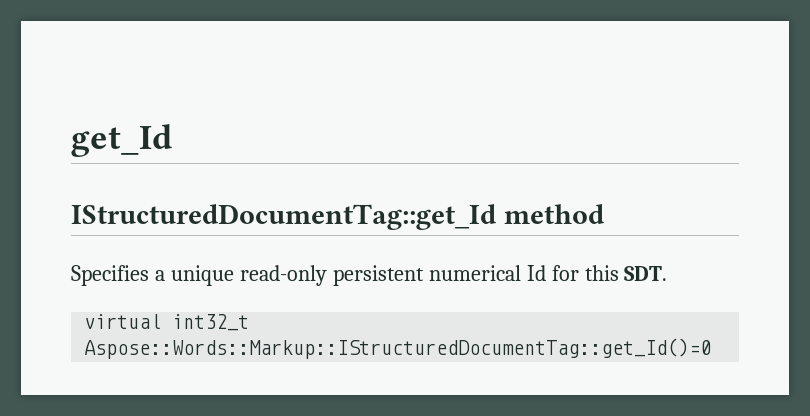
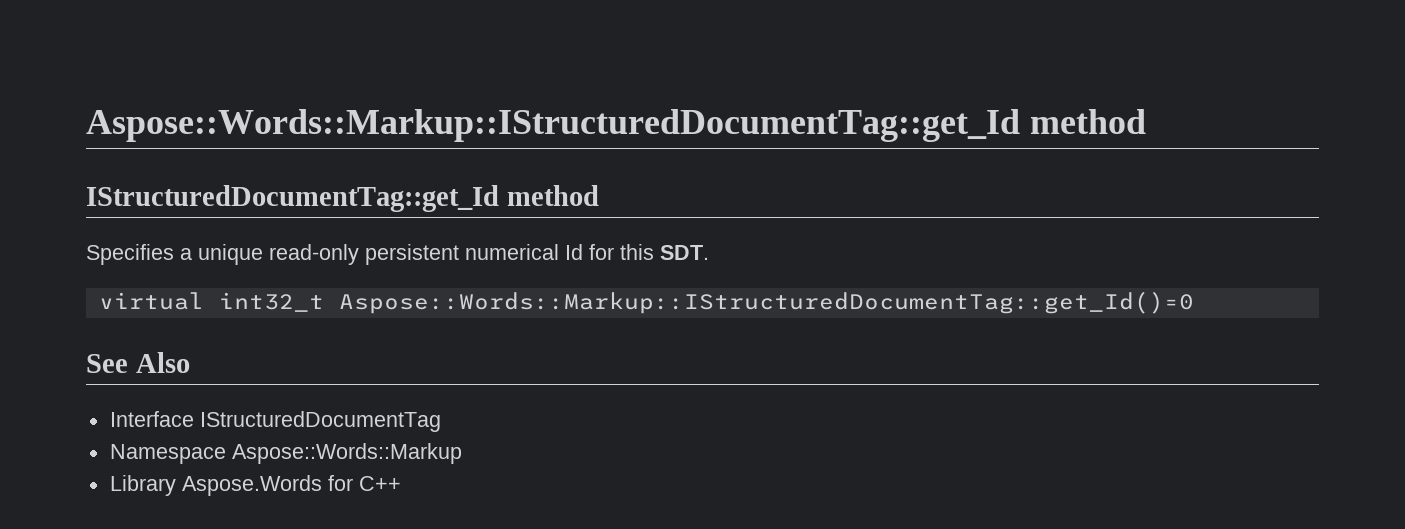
- get_Id
+ Aspose::Words::Markup::IStructuredDocumentTag::get_Id method
+ See Also
+ Interface IStructuredDocumentTag
+ Namespace Aspose::Words::Markup
+ Library Aspose.Words for C++

